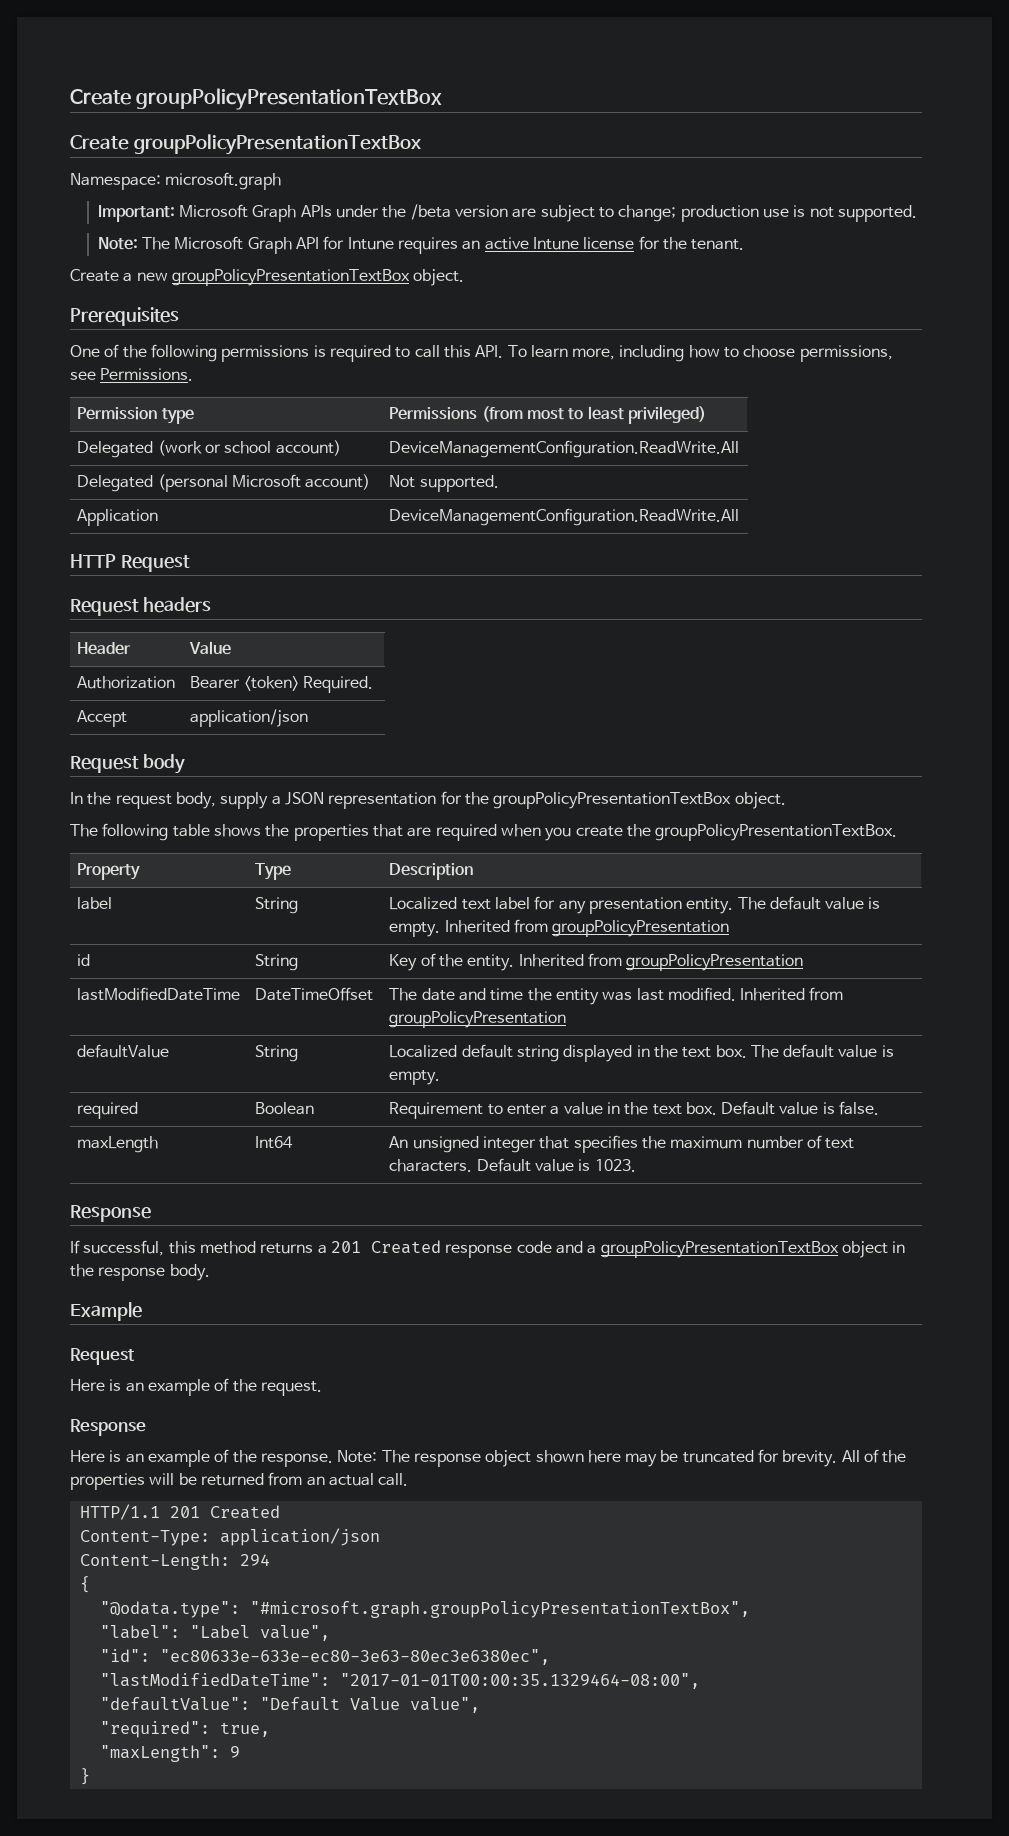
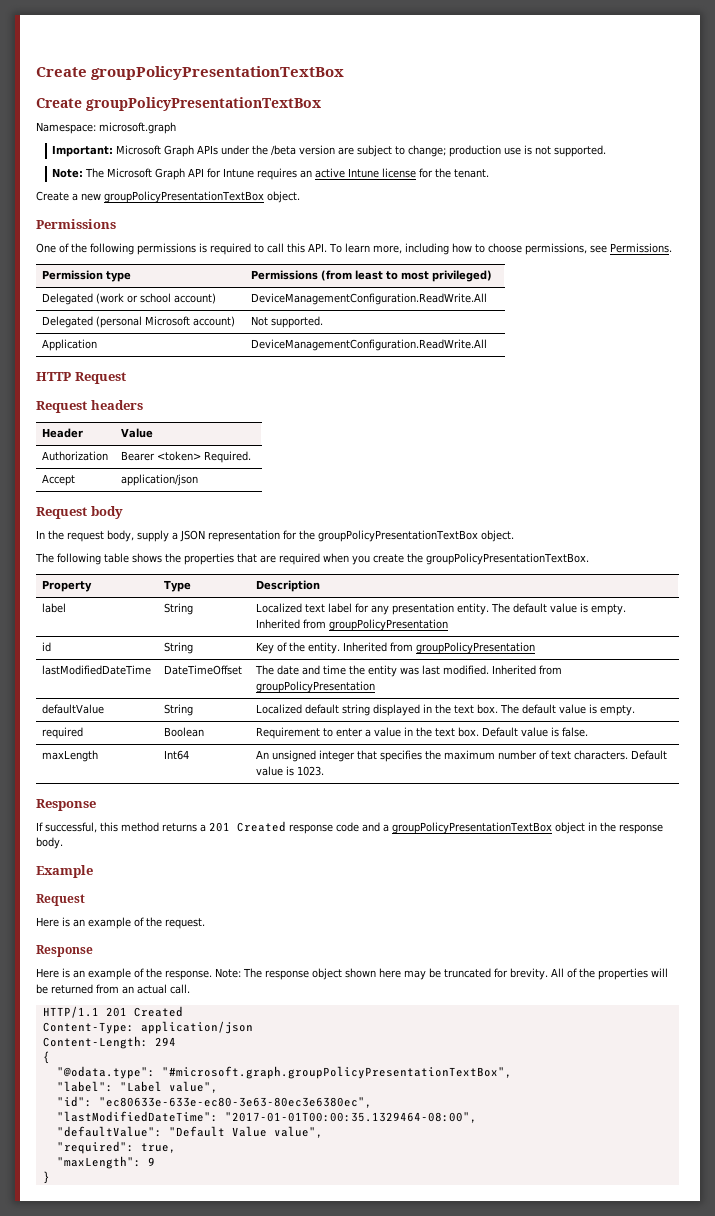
  Create a new groupPolicyPresentationTextBox object.
- Prerequisites
+ Permissions
- Permission type | Permissions (from most to least privileged)
+ Permission type | Permissions (from least to most privileged)

